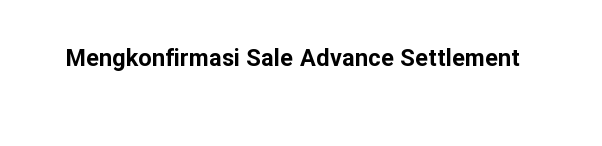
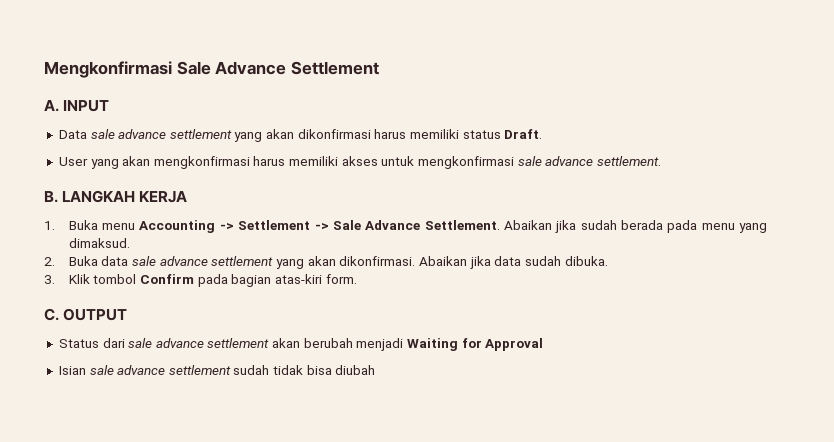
+ A. INPUT
+ Data sale advance settlement yang akan dikonfirmasi harus memiliki status Draft.
+ User yang akan mengkonfirmasi harus memiliki akses untuk mengkonfirmasi sale advance settlement.
+ B. LANGKAH KERJA
+ 1. Buka menu Accounting -> Settlement -> Sale Advance Settlement. Abaikan jika sudah berada pada menu yang dimaksud.
+ 2. Buka data sale advance settlement yang akan dikonfirmasi. Abaikan jika data sudah dibuka.
+ 3. Klik tombol Confirm pada bagian atas-kiri form.
+ C. OUTPUT
+ Status dari sale advance settlement akan berubah menjadi Waiting for Approval
+ Isian sale advance settlement sudah tidak bisa diubah

